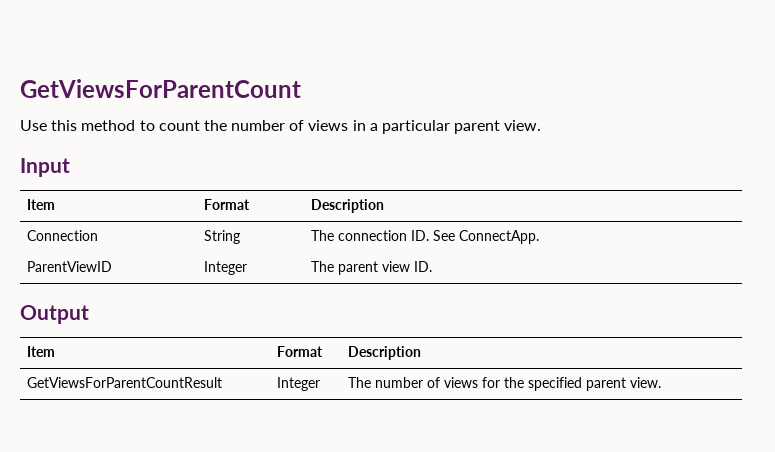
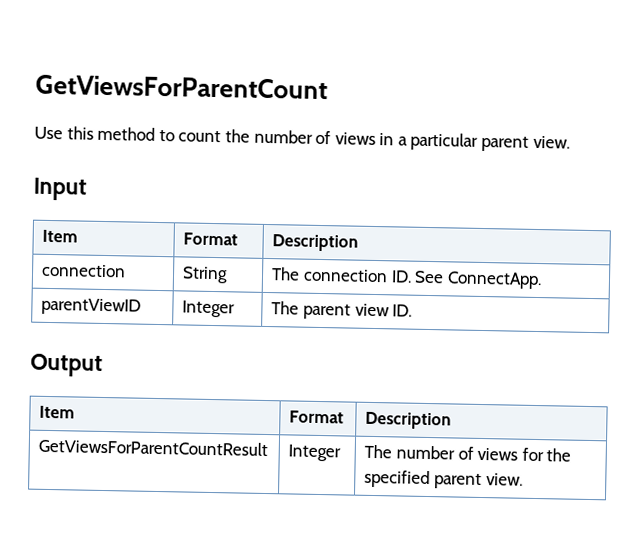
- Connection | String | The connection ID. See ConnectApp.
+ connection | String | The connection ID. See ConnectApp.
- ParentViewID | Integer | The parent view ID.
+ parentViewID | Integer | The parent view ID.

